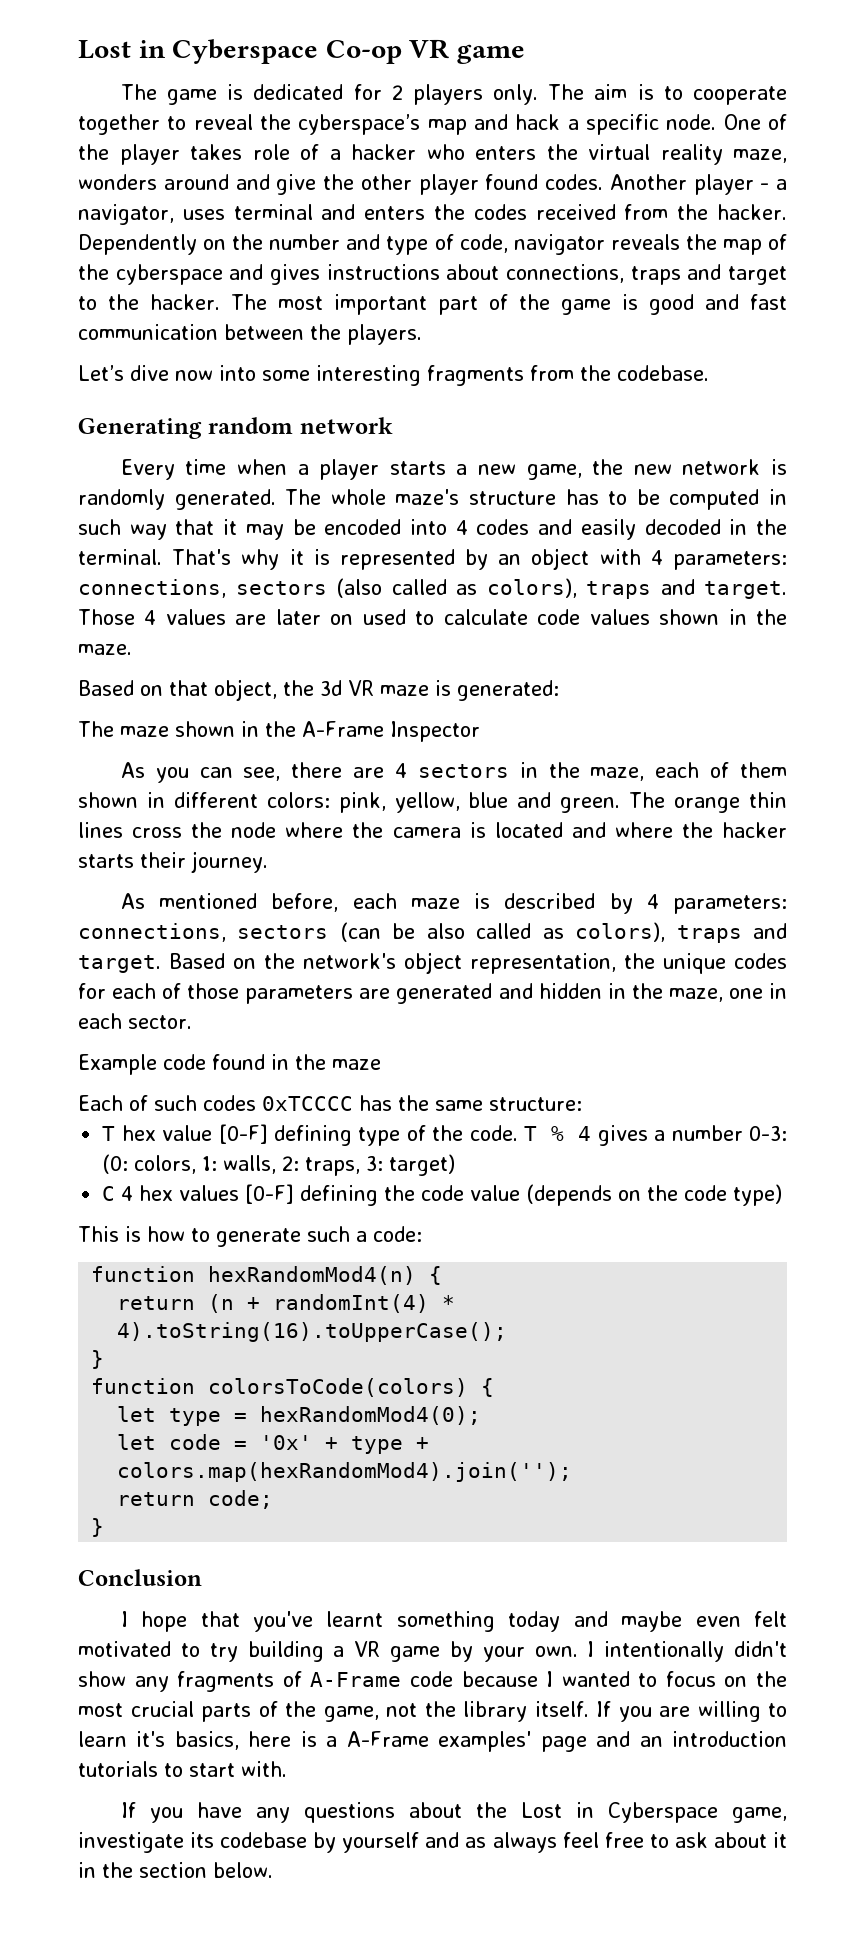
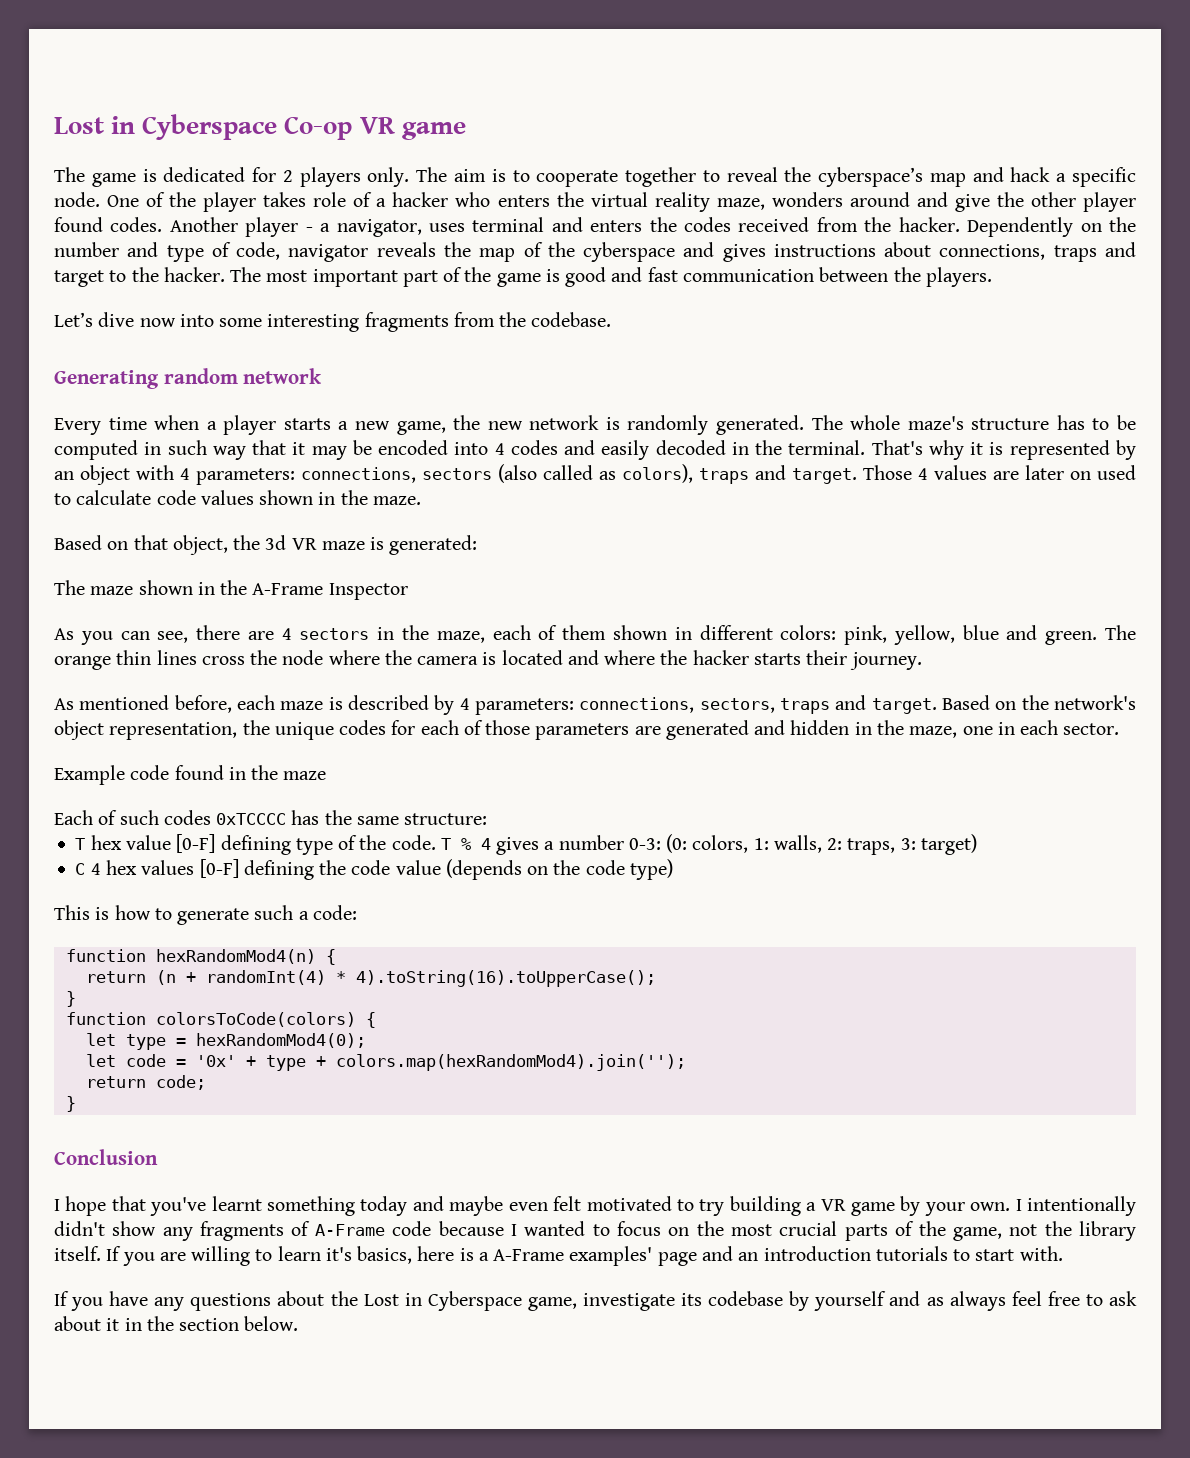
- As mentioned before, each maze is described by 4 parameters: connections, sectors (can be also called as colors), traps and target.
+ As mentioned before, each maze is described by 4 parameters: connections, sectors, traps and target.

